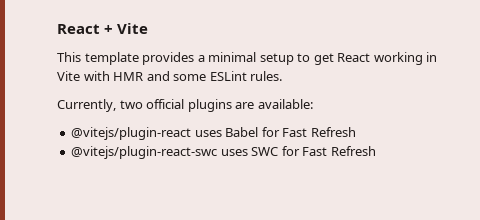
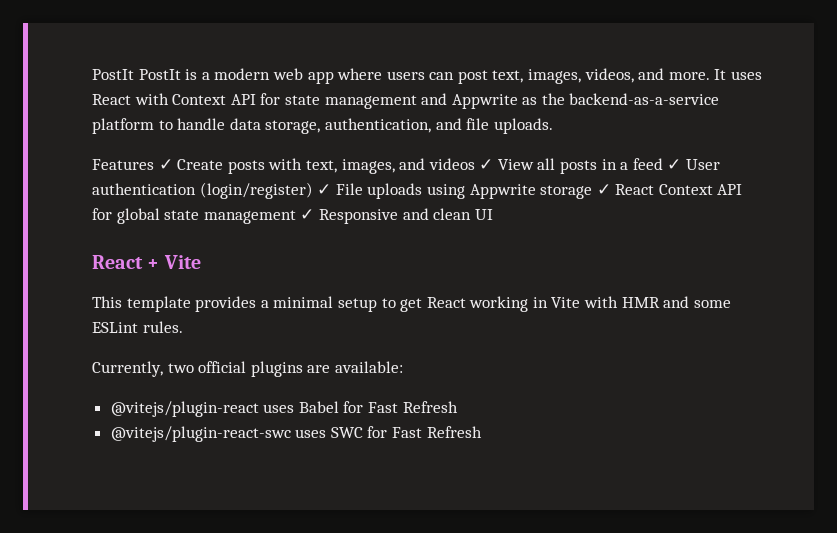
+ PostIt PostIt is a modern web app where users can post text, images, videos, and more. It uses React with Context API for state management and Appwrite as the backend-as-a-service platform to handle data storage, authentication, and file uploads.
+ Features ✓ Create posts with text, images, and videos ✓ View all posts in a feed ✓ User authentication (login/register) ✓ File uploads using Appwrite storage ✓ React Context API for global state management ✓ Responsive and clean UI

